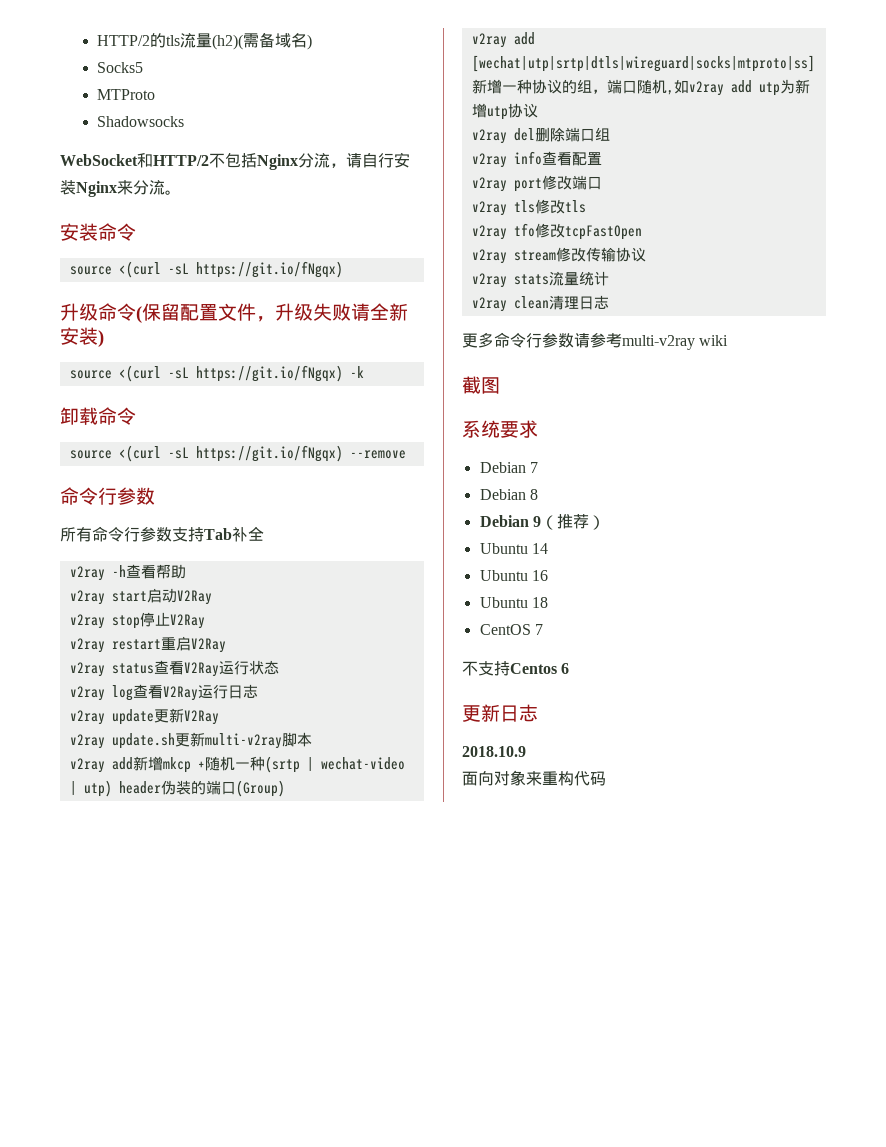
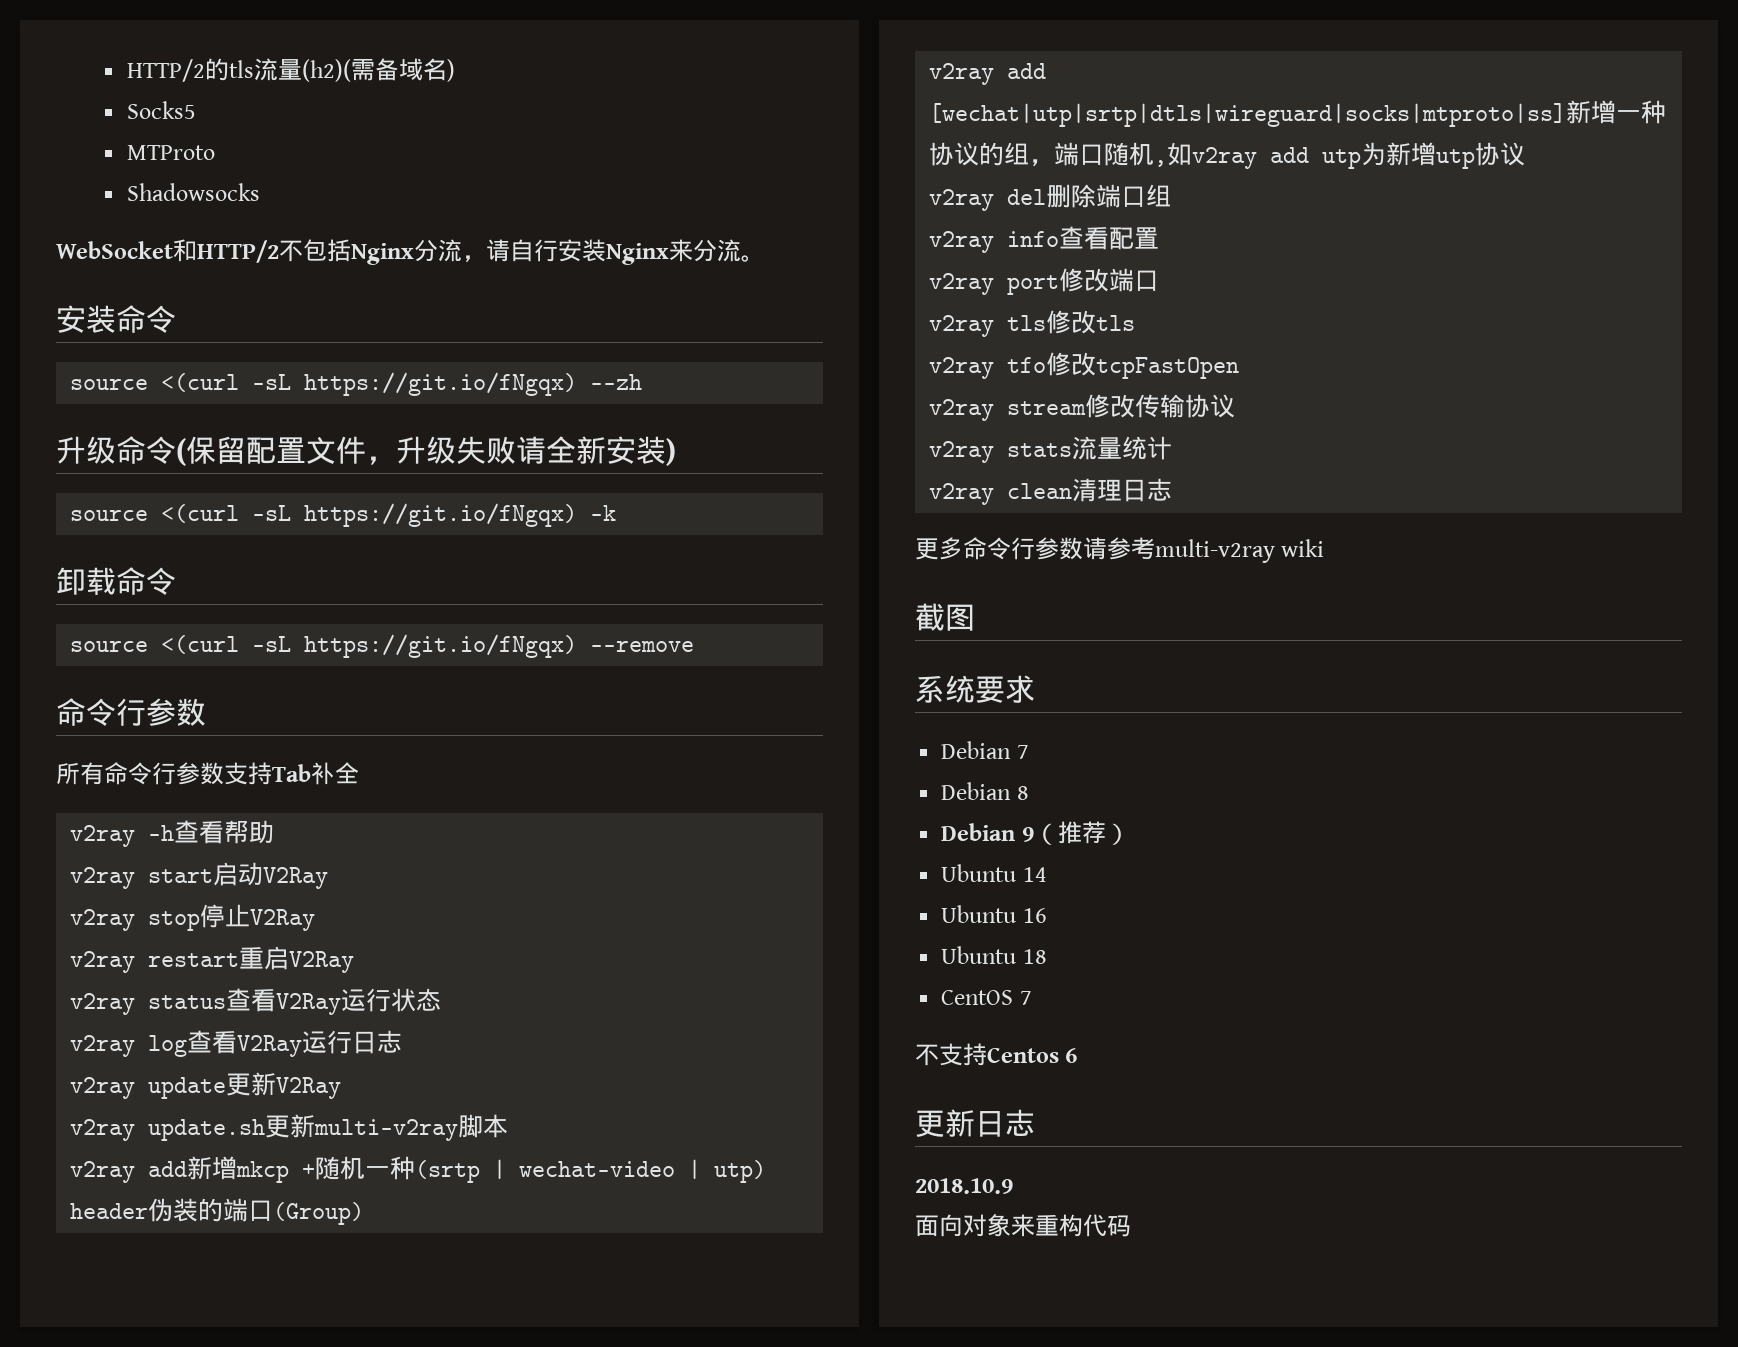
  安装命令
- source <(curl -sL https://git.io/fNgqx)
+ source <(curl -sL https://git.io/fNgqx) --zh

